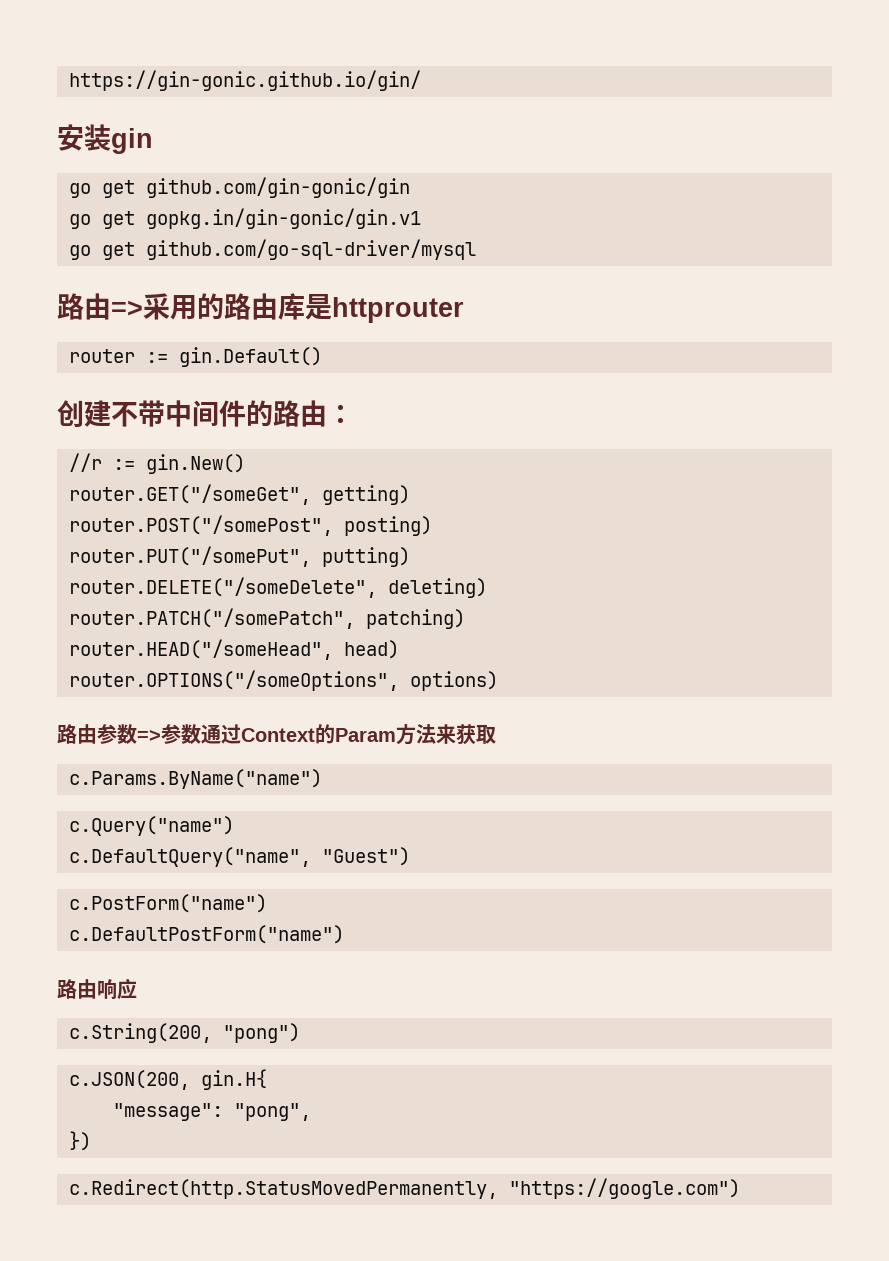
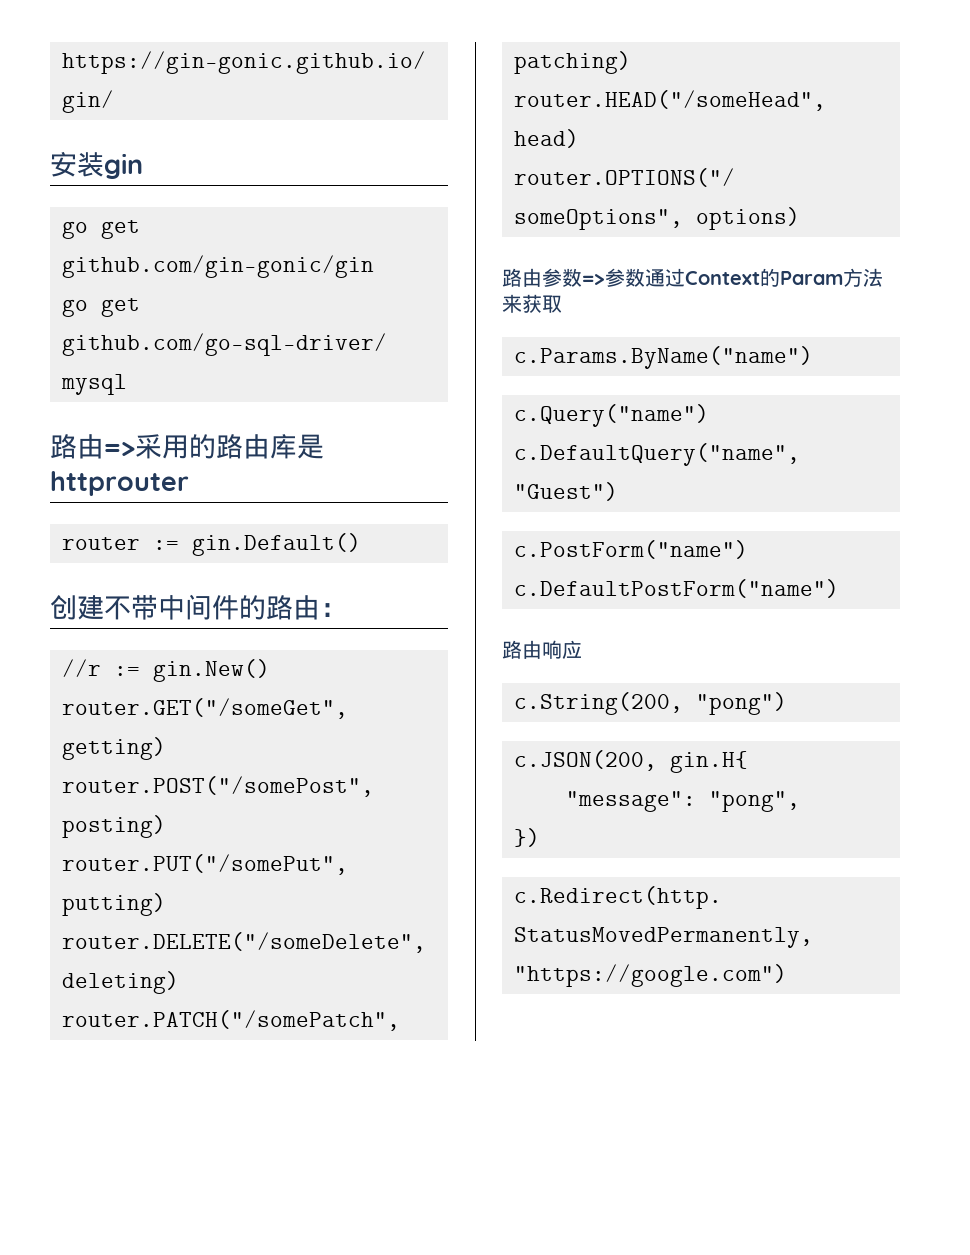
- go get gopkg.in/gin-gonic/gin.v1

